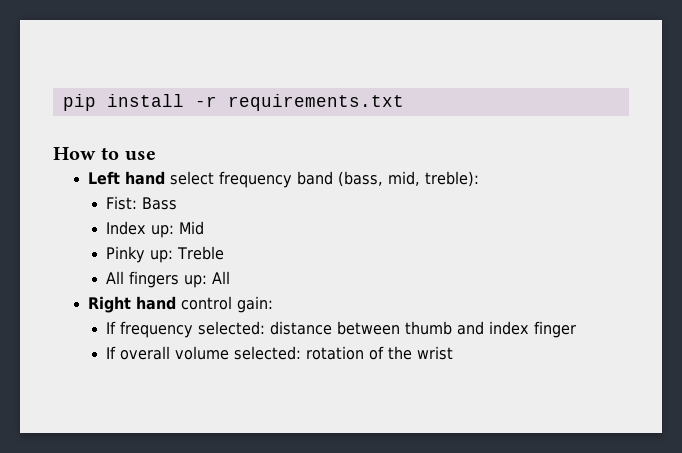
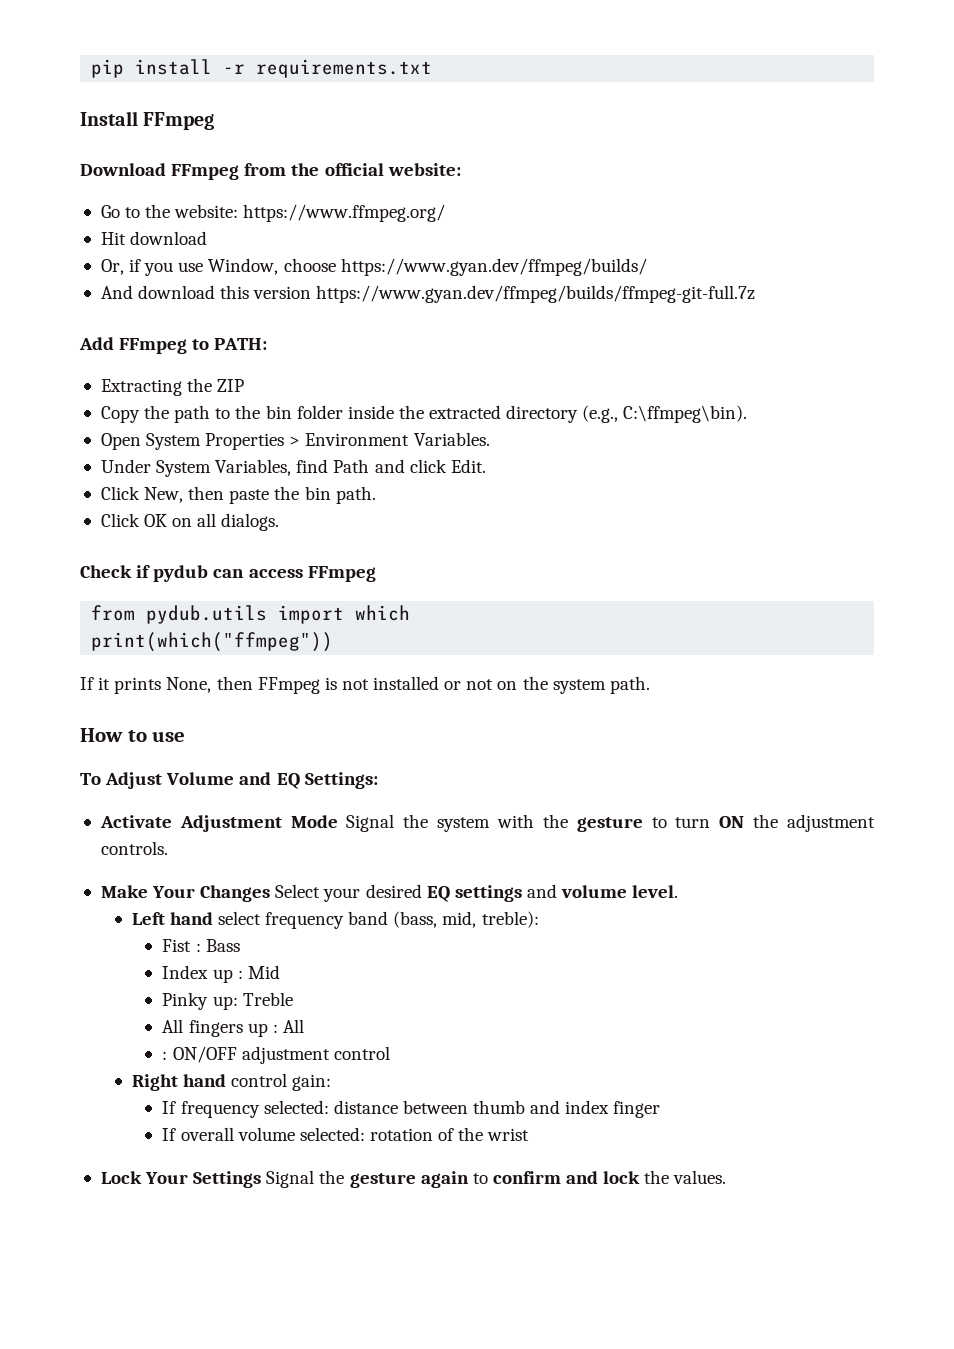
+ Install FFmpeg
+ Download FFmpeg from the official website:
+ Go to the website: https://www.ffmpeg.org/
+ Hit download
+ Or, if you use Window, choose https://www.gyan.dev/ffmpeg/builds/
+ And download this version https://www.gyan.dev/ffmpeg/builds/ffmpeg-git-full.7z
+ Add FFmpeg to PATH:
+ Extracting the ZIP
+ Copy the path to the bin folder inside the extracted directory (e.g., C:\ffmpeg\bin).
+ Open System Properties > Environment Variables.
+ Under System Variables, find Path and click Edit.
+ Click New, then paste the bin path.
+ Click OK on all dialogs.
+ Check if pydub can access FFmpeg
+ from pydub.utils import which
+ print(which("ffmpeg"))
+ If it prints None, then FFmpeg is not installed or not on the system path.
  How to use
+ To Adjust Volume and EQ Settings:
+ Activate Adjustment Mode Signal the system with the gesture to turn ON the adjustment controls.
+ Make Your Changes Select your desired EQ settings and volume level.
- Fist: Bass
+ Fist : Bass
- Index up: Mid
+ Index up : Mid
- All fingers up: All
+ All fingers up : All
+ : ON/OFF adjustment control
+ Lock Your Settings Signal the gesture again to confirm and lock the values.

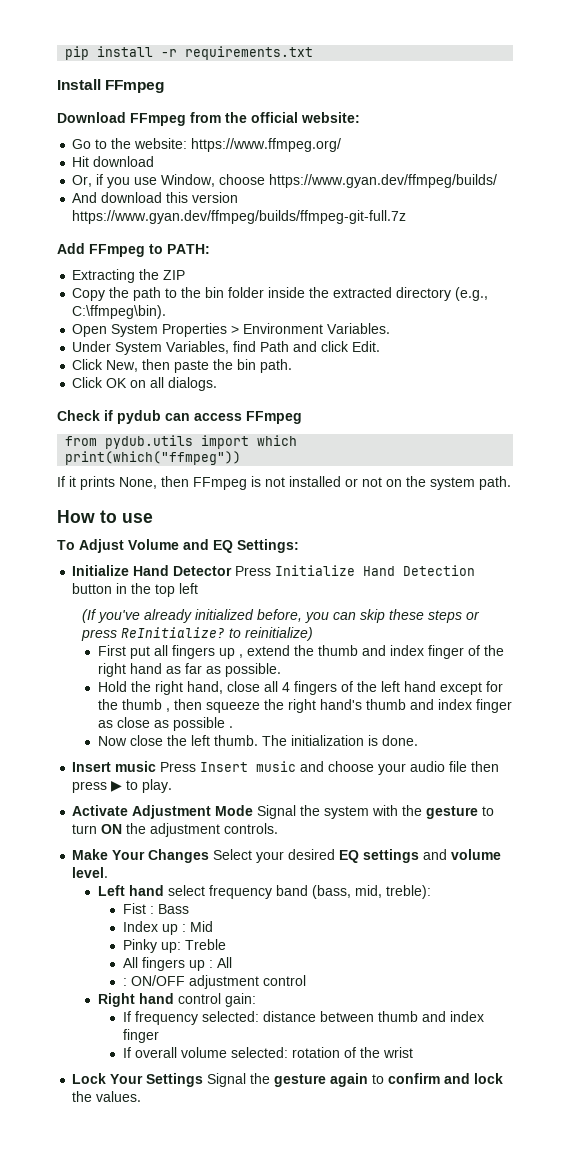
+ Initialize Hand Detector Press Initialize Hand Detection button in the top left
+ (If you've already initialized before, you can skip these steps or press ReInitialize? to reinitialize)
+ First put all fingers up , extend the thumb and index finger of the right hand as far as possible.
+ Hold the right hand, close all 4 fingers of the left hand except for the thumb , then squeeze the right hand's thumb and index finger as close as possible .
+ Now close the left thumb. The initialization is done.
+ Insert music Press Insert music and choose your audio file then press ▶ to play.

